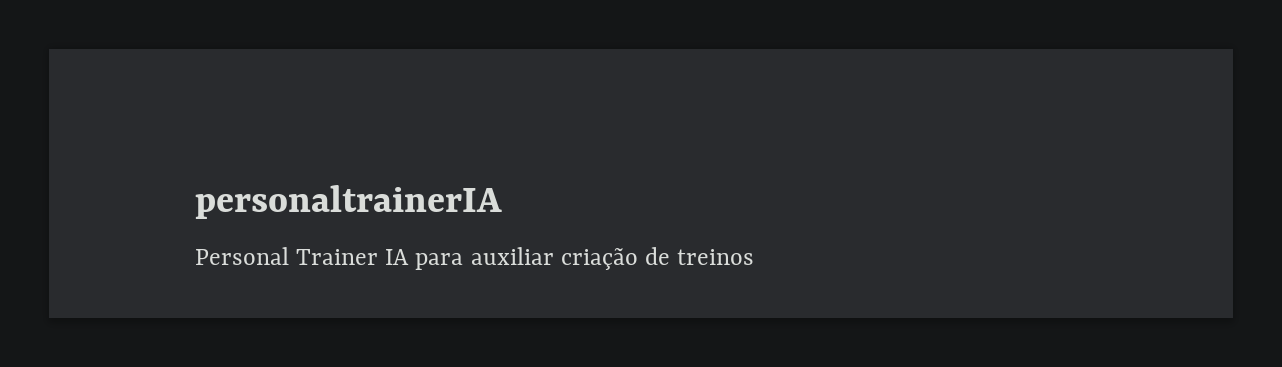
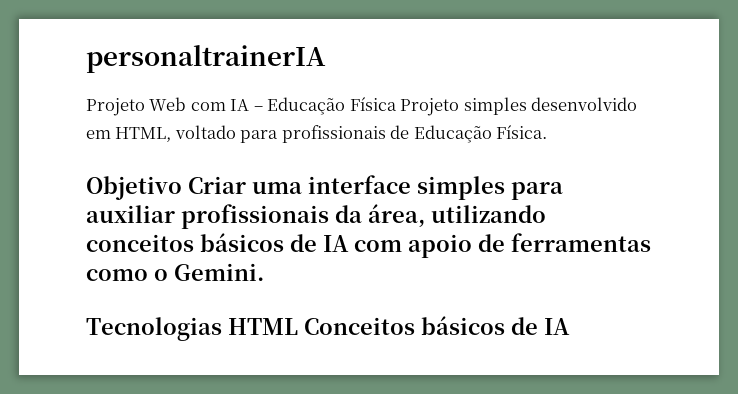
- Personal Trainer IA para auxiliar criação de treinos
+ Projeto Web com IA – Educação Física Projeto simples desenvolvido em HTML, voltado para profissionais de Educação Física.
+ Objetivo Criar uma interface simples para auxiliar profissionais da área, utilizando conceitos básicos de IA com apoio de ferramentas como o Gemini.
+ Tecnologias HTML Conceitos básicos de IA

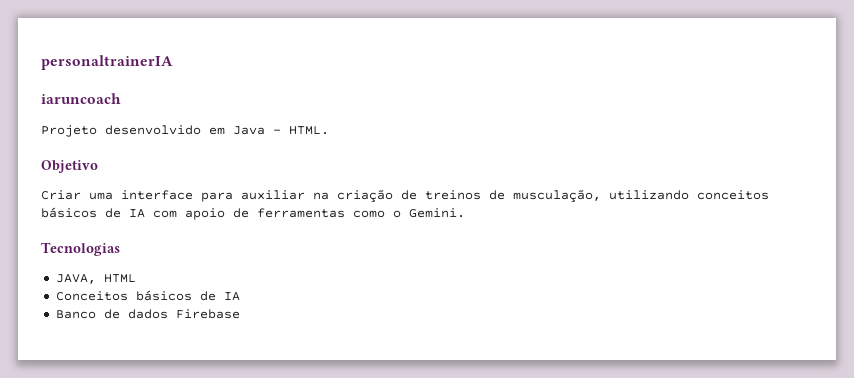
- Projeto Web com IA – Educação Física Projeto simples desenvolvido em HTML, voltado para profissionais de Educação Física.
+ iaruncoach
+ Projeto desenvolvido em Java - HTML.
- Objetivo Criar uma interface simples para auxiliar profissionais da área, utilizando conceitos básicos de IA com apoio de ferramentas como o Gemini.
+ Objetivo
+ Criar uma interface para auxiliar na criação de treinos de musculação, utilizando conceitos básicos de IA com apoio de ferramentas como o Gemini.
- Tecnologias HTML Conceitos básicos de IA
+ Tecnologias
+ JAVA, HTML
+ Conceitos básicos de IA
+ Banco de dados Firebase

